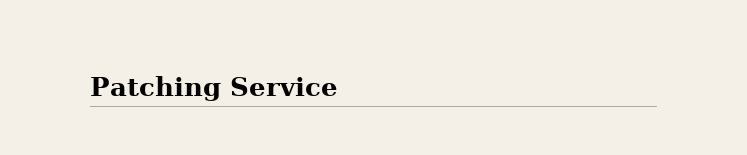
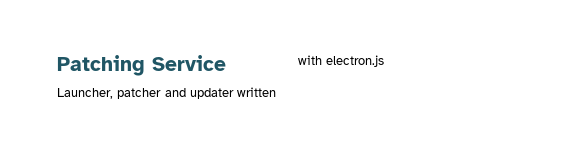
+ Launcher, patcher and updater written with electron.js

